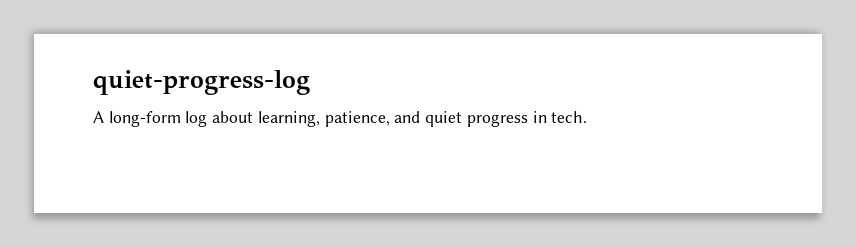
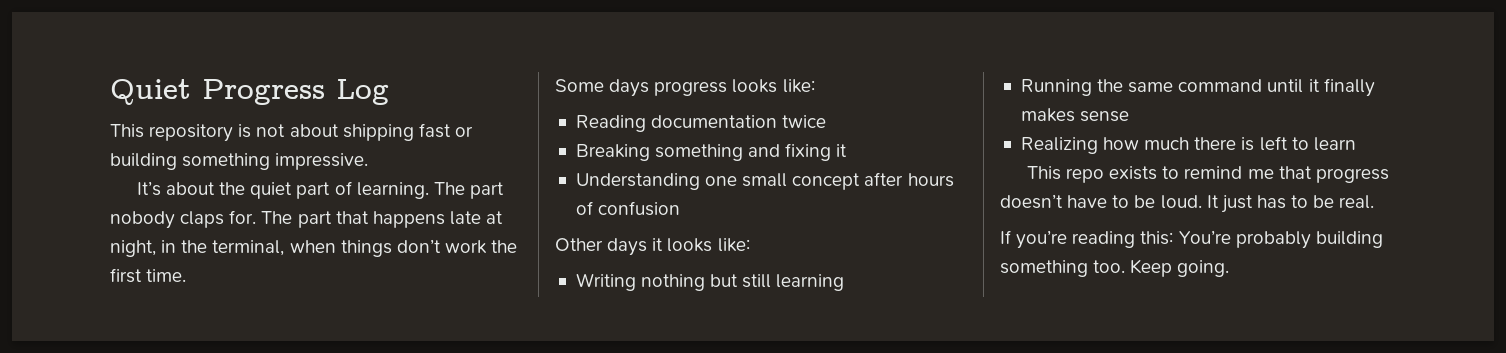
- quiet-progress-log
- A long-form log about learning, patience, and quiet progress in tech.
+ Quiet Progress Log
+ This repository is not about shipping fast or building something impressive.
+ It’s about the quiet part of learning. The part nobody claps for. The part that happens late at night, in the terminal, when things don’t work the first time.
+ Some days progress looks like:
+ Reading documentation twice
+ Breaking something and fixing it
+ Understanding one small concept after hours of confusion
+ Other days it looks like:
+ Writing nothing but still learning
+ Running the same command until it finally makes sense
+ Realizing how much there is left to learn
+ This repo exists to remind me that progress doesn’t have to be loud. It just has to be real.
+ If you’re reading this: You’re probably building something too. Keep going.

